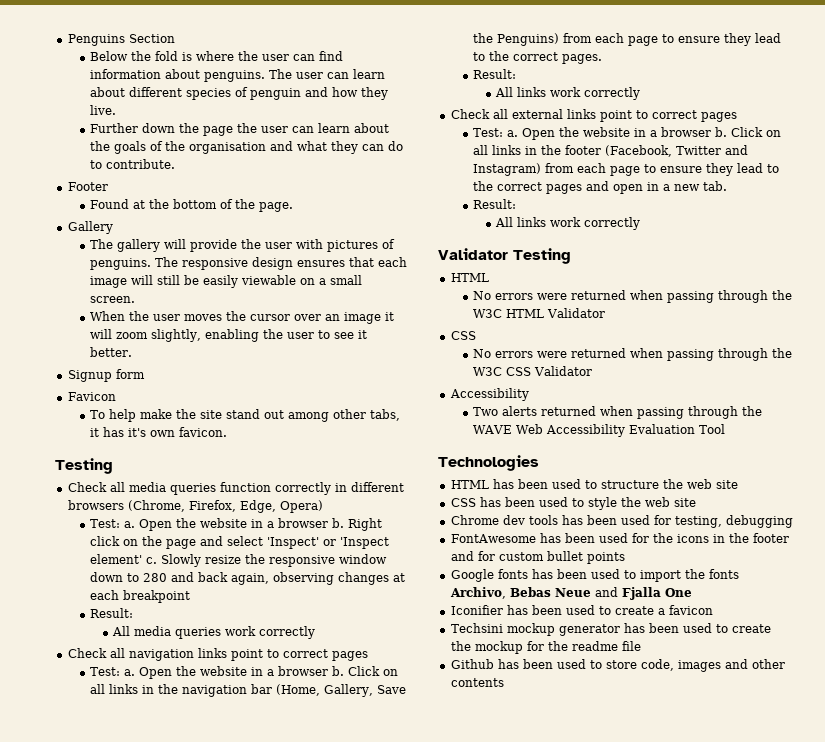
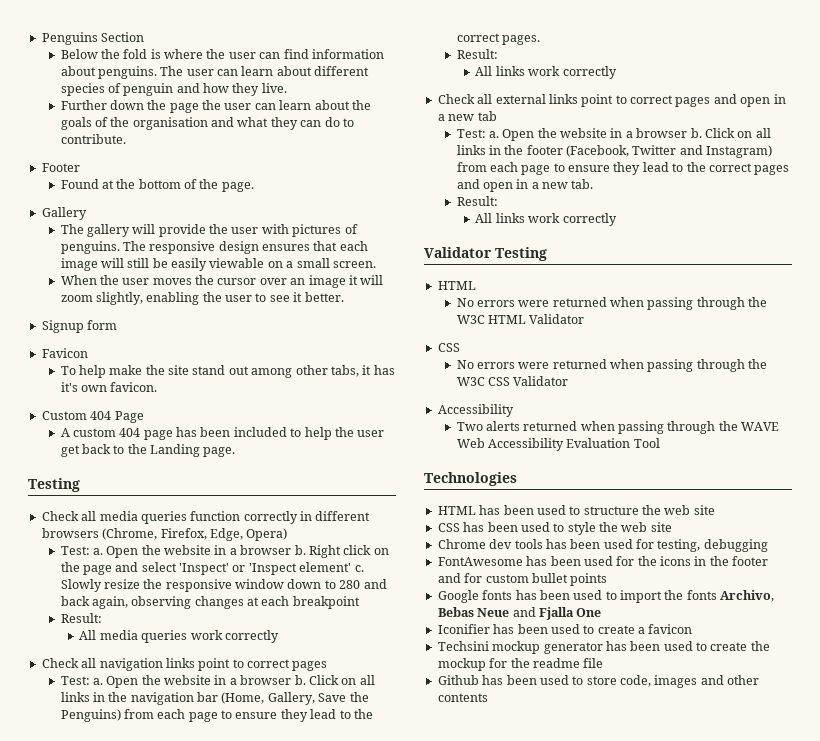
+ Custom 404 Page
+ A custom 404 page has been included to help the user get back to the Landing page.
- Check all external links point to correct pages
+ Check all external links point to correct pages and open in a new tab

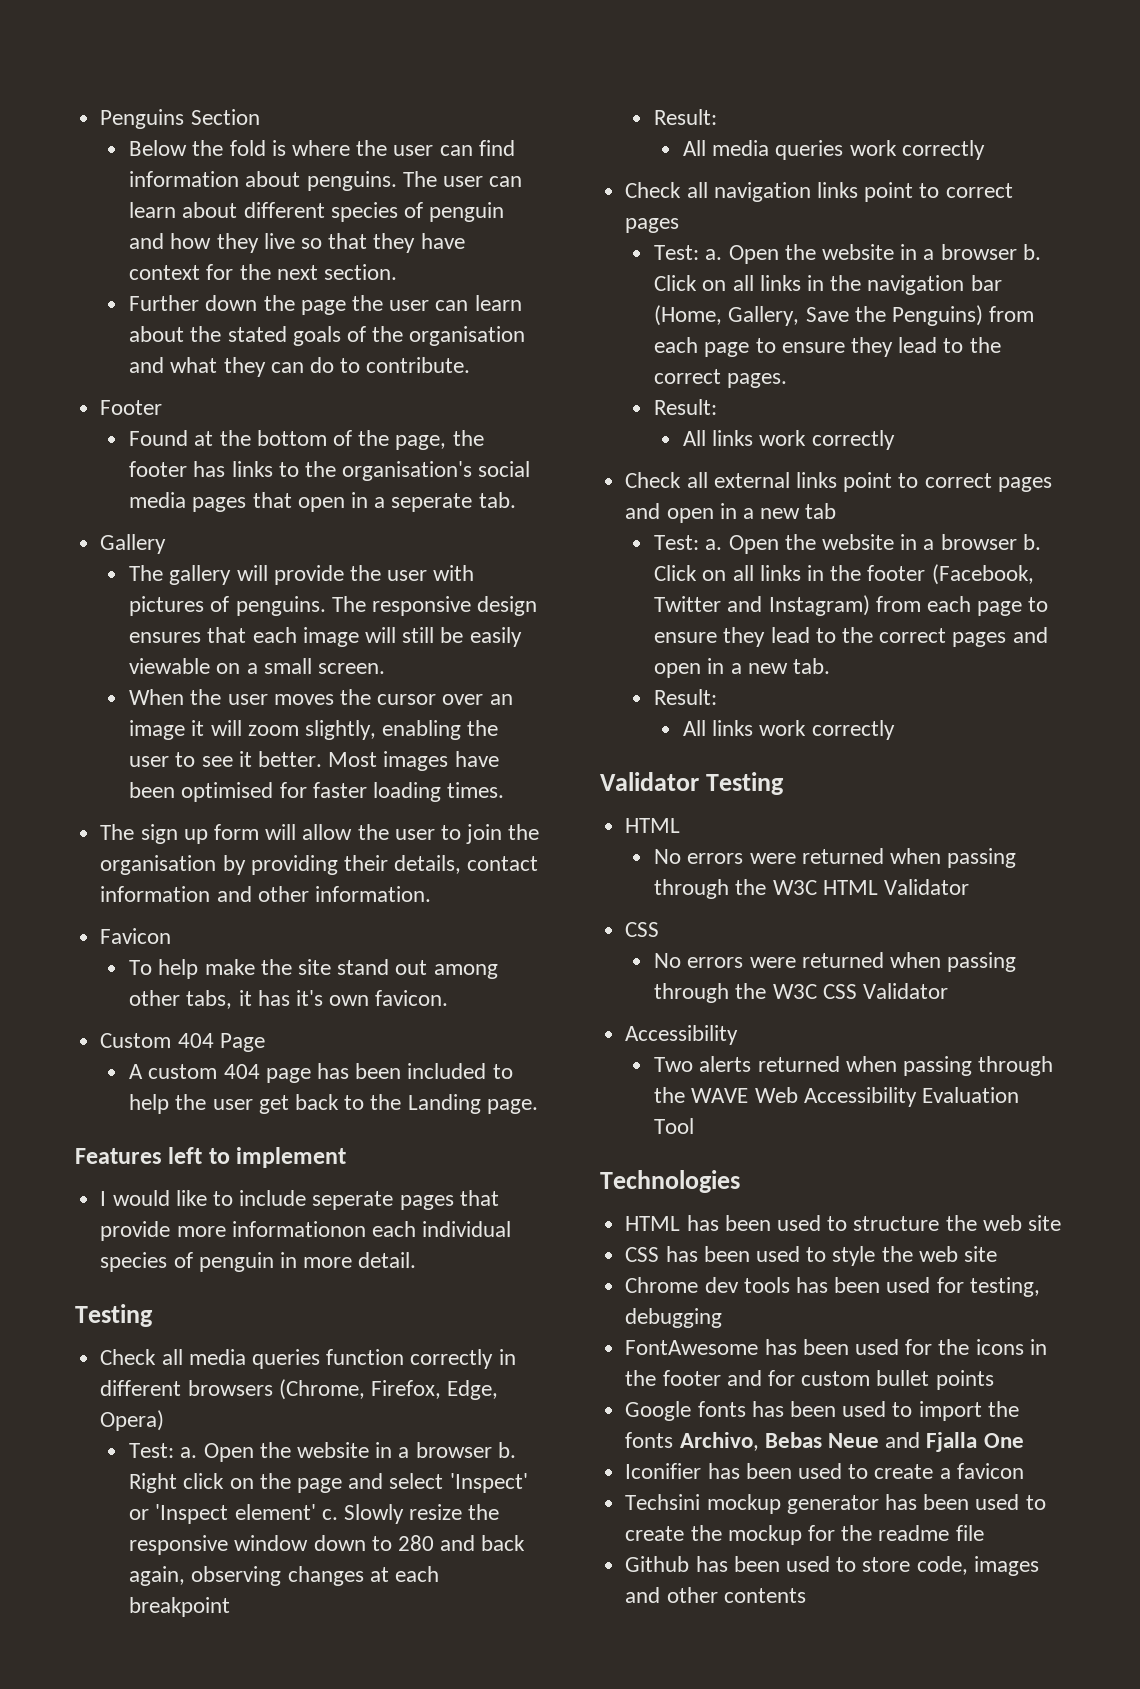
- The user can learn about different species of penguin and how they live.
+ The user can learn about different species of penguin and how they live so that they have context for the next section.
- Further down the page the user can learn about the goals of the organisation and what they can do to contribute.
+ Further down the page the user can learn about the stated goals of the organisation and what they can do to contribute.
- Found at the bottom of the page.
+ Found at the bottom of the page, the footer has links to the organisation's social media pages that open in a seperate tab.
- When the user moves the cursor over an image it will zoom slightly, enabling the user to see it better.
- Signup form
+ When the user moves the cursor over an image it will zoom slightly, enabling the user to see it better. Most images have been optimised for faster loading times.
+ The sign up form will allow the user to join the organisation by providing their details, contact information and other information.
+ Features left to implement
+ I would like to include seperate pages that provide more informationon each individual species of penguin in more detail.

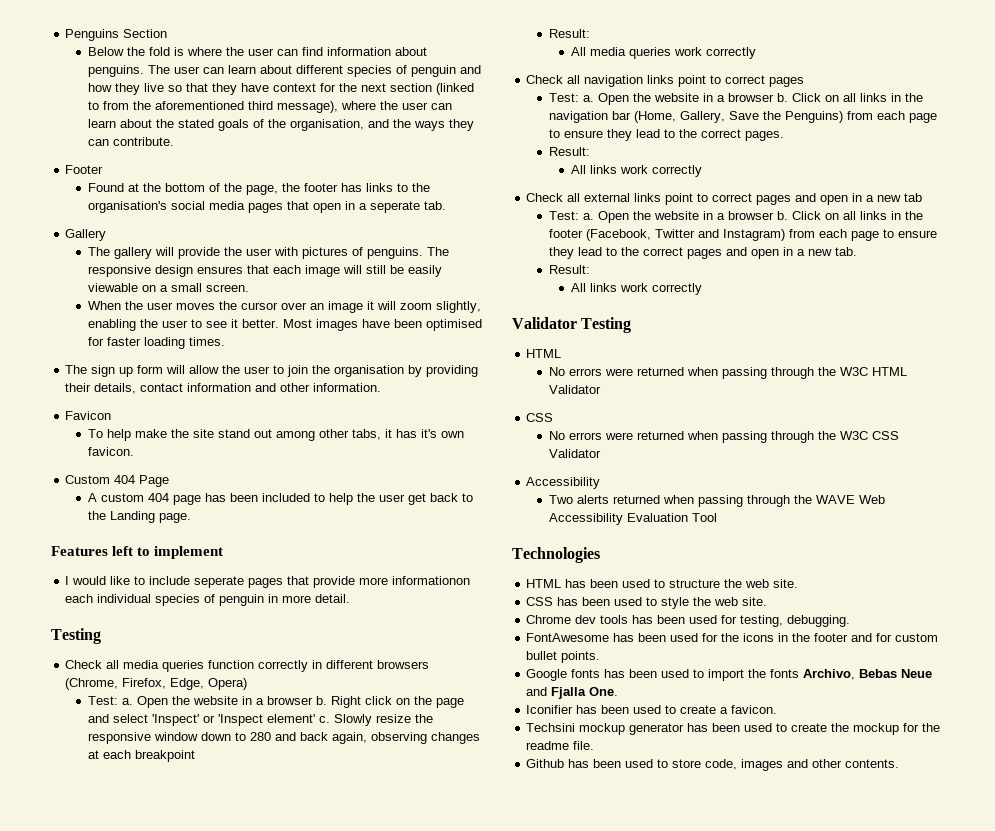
- The user can learn about different species of penguin and how they live so that they have context for the next section.
- Further down the page the user can learn about the stated goals of the organisation and what they can do to contribute.
+ The user can learn about different species of penguin and how they live so that they have context for the next section (linked to from the aforementioned third message), where the user can learn about the stated goals of the organisation, and the ways they can contribute.
- HTML has been used to structure the web site
+ HTML has been used to structure the web site.
- CSS has been used to style the web site
+ CSS has been used to style the web site.
- Chrome dev tools has been used for testing, debugging
+ Chrome dev tools has been used for testing, debugging.
- FontAwesome has been used for the icons in the footer and for custom bullet points
+ FontAwesome has been used for the icons in the footer and for custom bullet points.
- Google fonts has been used to import the fonts Archivo, Bebas Neue and Fjalla One
+ Google fonts has been used to import the fonts Archivo, Bebas Neue and Fjalla One.
- Iconifier has been used to create a favicon
+ Iconifier has been used to create a favicon.
- Techsini mockup generator has been used to create the mockup for the readme file
+ Techsini mockup generator has been used to create the mockup for the readme file.
- Github has been used to store code, images and other contents
+ Github has been used to store code, images and other contents.

